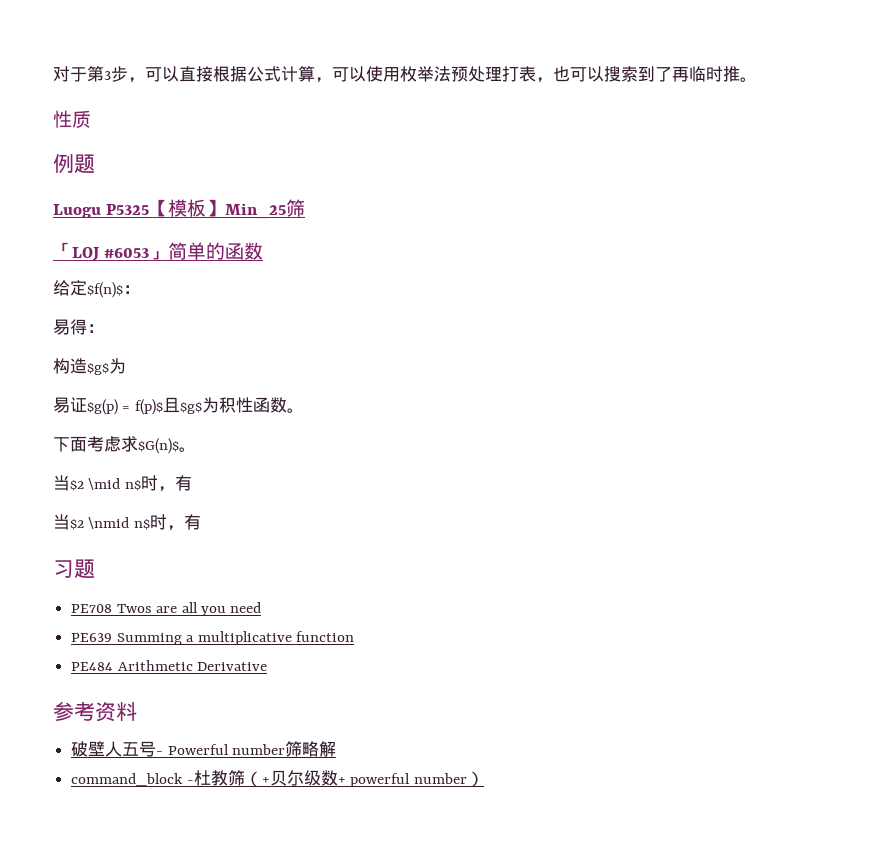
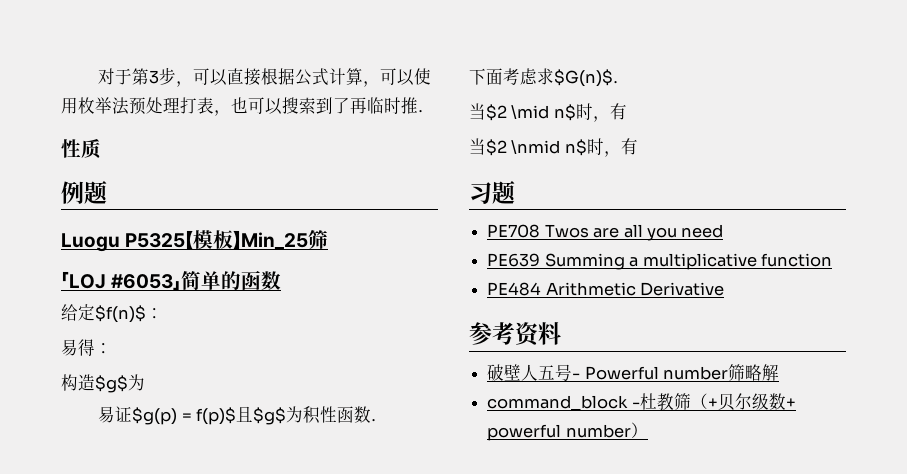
- 对于第3步，可以直接根据公式计算，可以使用枚举法预处理打表，也可以搜索到了再临时推。
+ 对于第3步，可以直接根据公式计算，可以使用枚举法预处理打表，也可以搜索到了再临时推．
- 易证$g(p) = f(p)$且$g$为积性函数。
+ 易证$g(p) = f(p)$且$g$为积性函数．
- 下面考虑求$G(n)$。
+ 下面考虑求$G(n)$．

